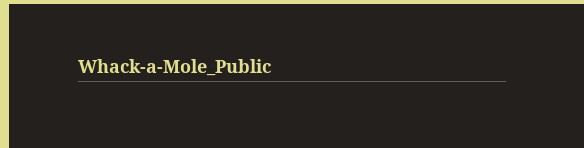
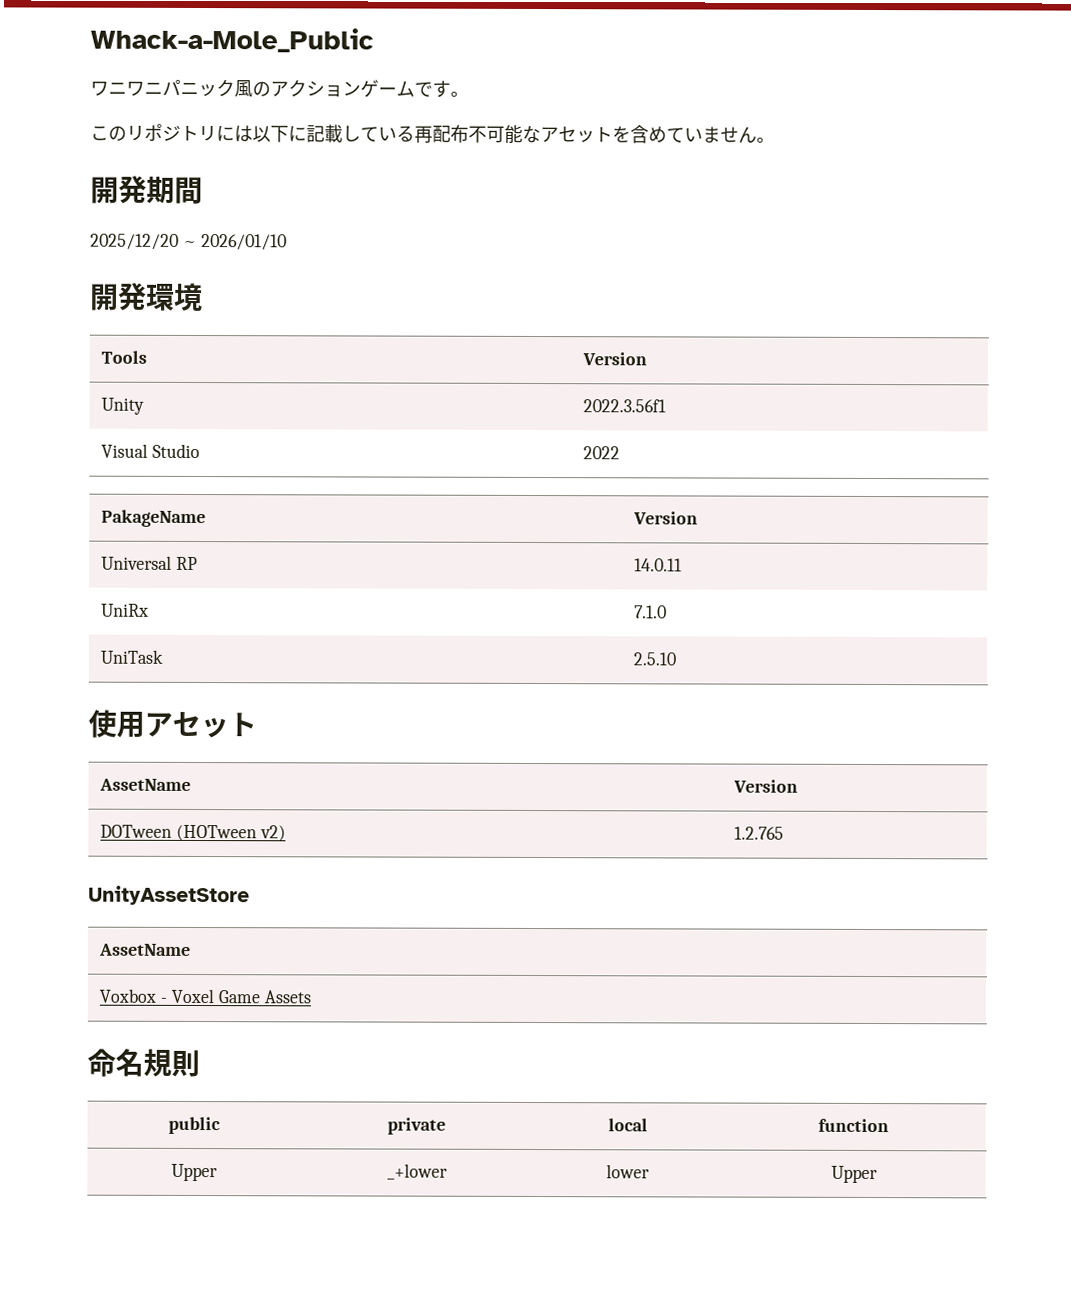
+ ワニワニパニック風のアクションゲームです。
+ このリポジトリには以下に記載している再配布不可能なアセットを含めていません。
+ 開発期間
+ 2025/12/20 ~ 2026/01/10
+ 開発環境
+ Tools | Version
+ Unity | 2022.3.56f1
+ Visual Studio | 2022
+ PakageName | Version
+ Universal RP | 14.0.11
+ UniRx | 7.1.0
+ UniTask | 2.5.10
+ 使用アセット
+ AssetName | Version
+ DOTween (HOTween v2) | 1.2.765
+ UnityAssetStore
+ AssetName
+ Voxbox - Voxel Game Assets
+ 命名規則
+ public | private | local | function
+ Upper | _+lower | lower | Upper

